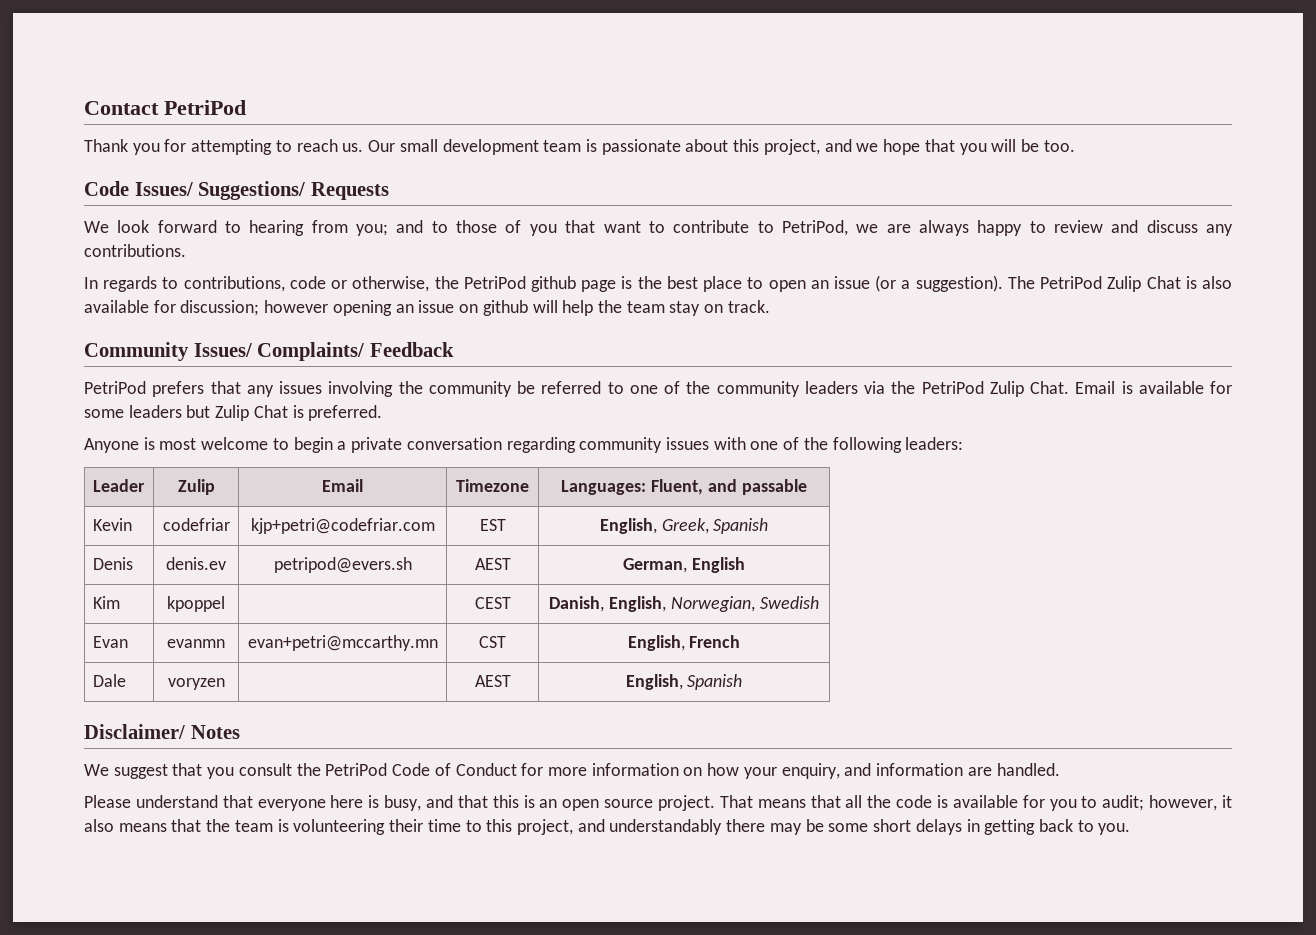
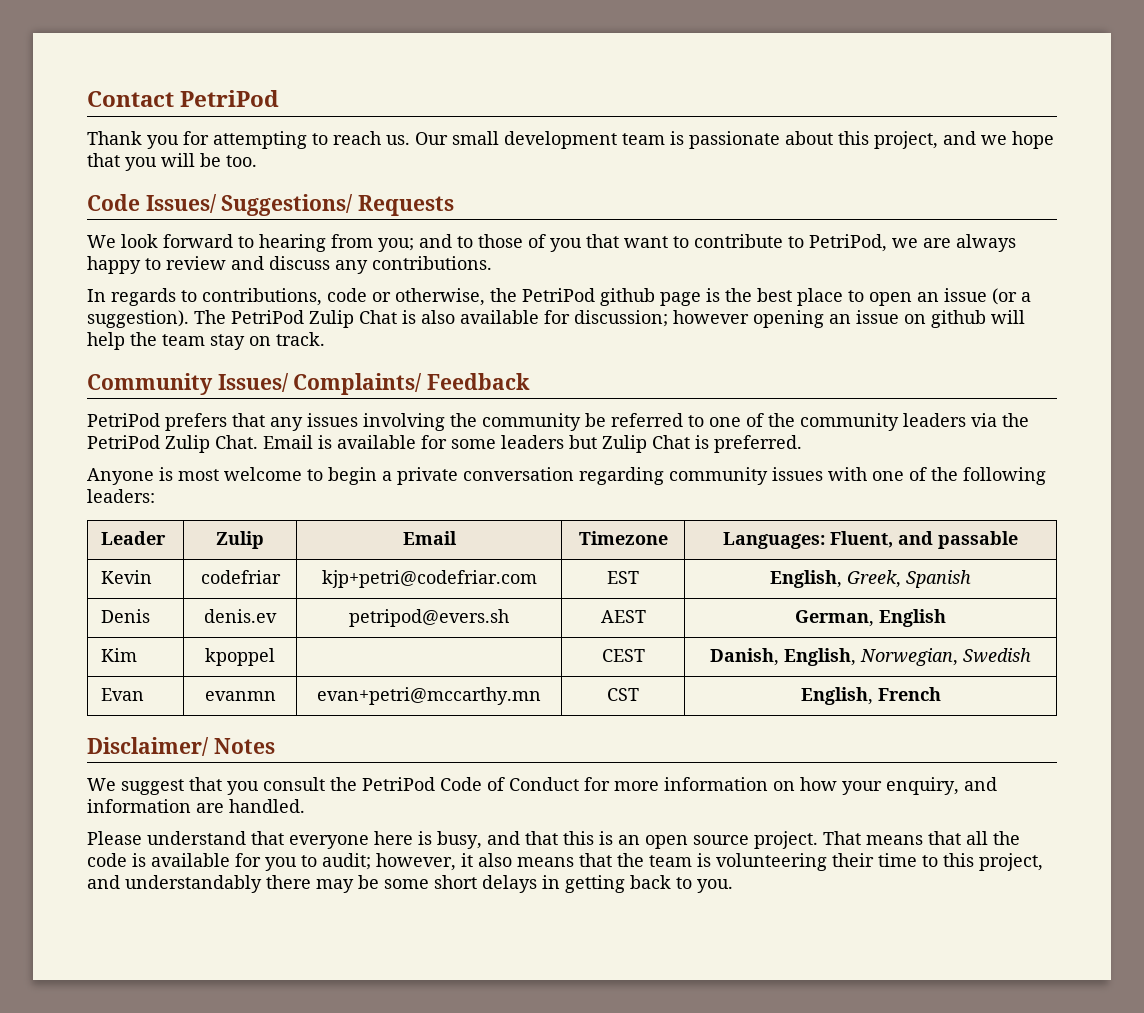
- Dale | voryzen | | AEST | English, Spanish

